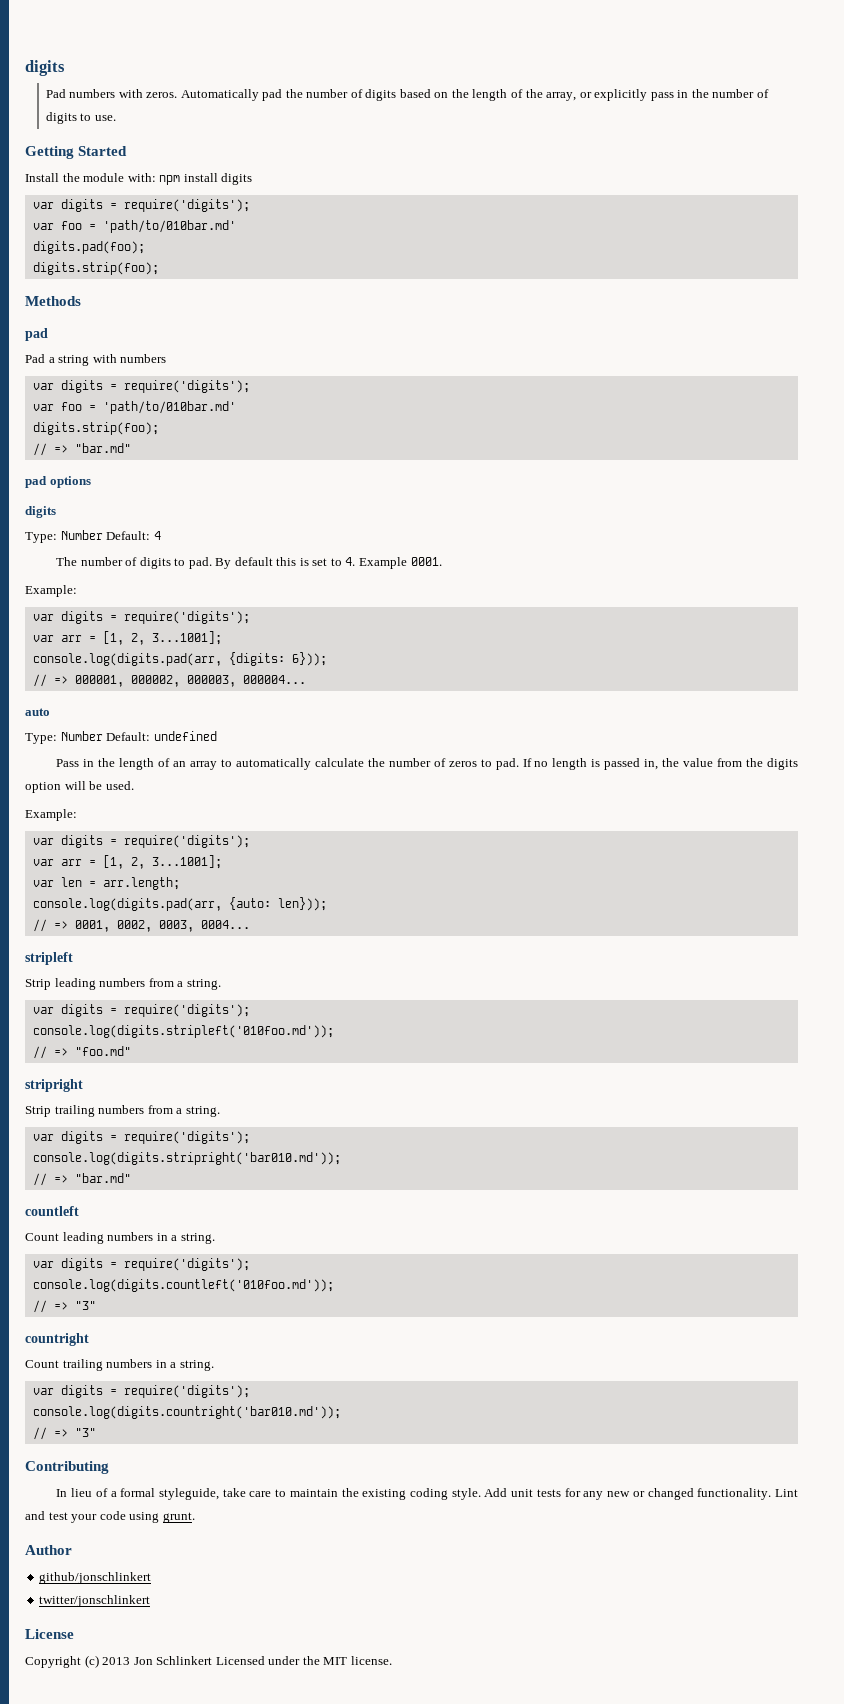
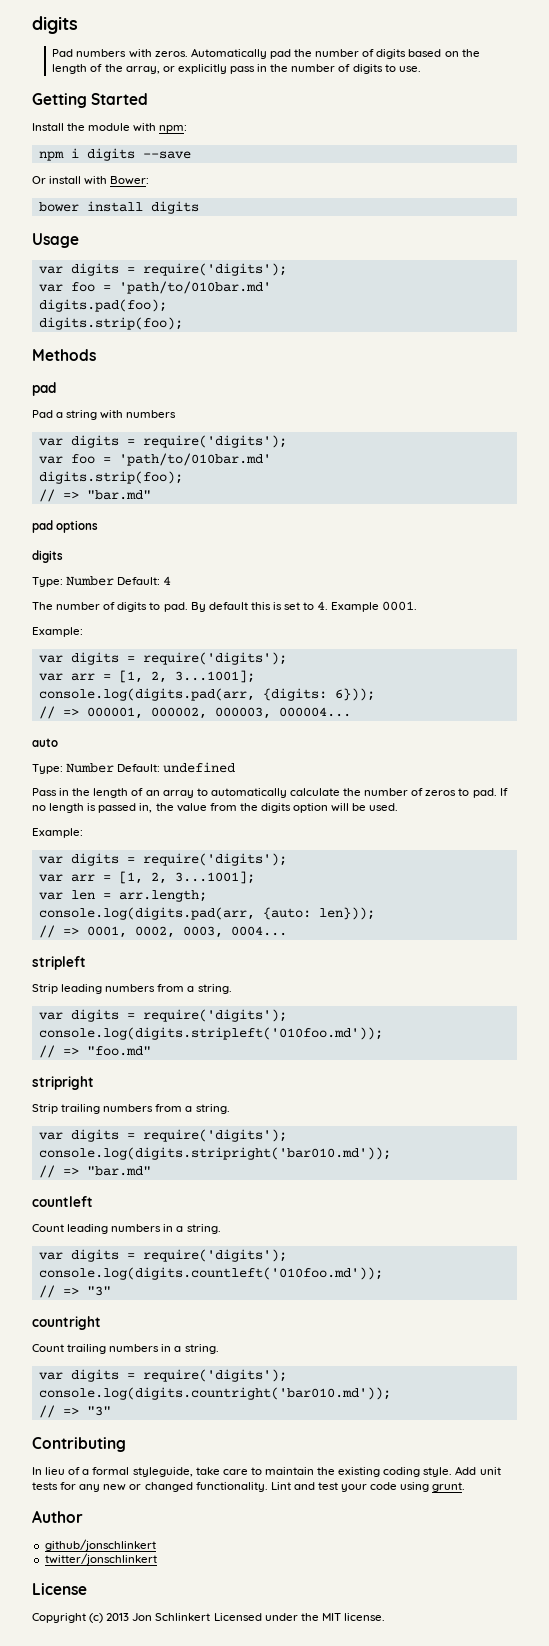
- Install the module with: npm install digits
+ Install the module with npm:
+ npm i digits --save
+ Or install with Bower:
+ bower install digits
+ Usage

